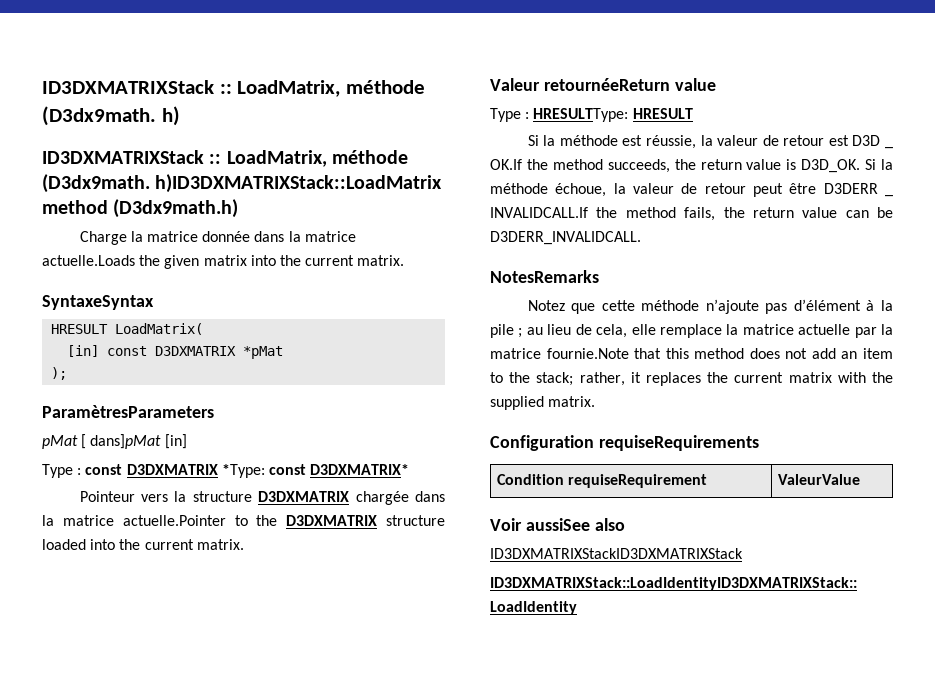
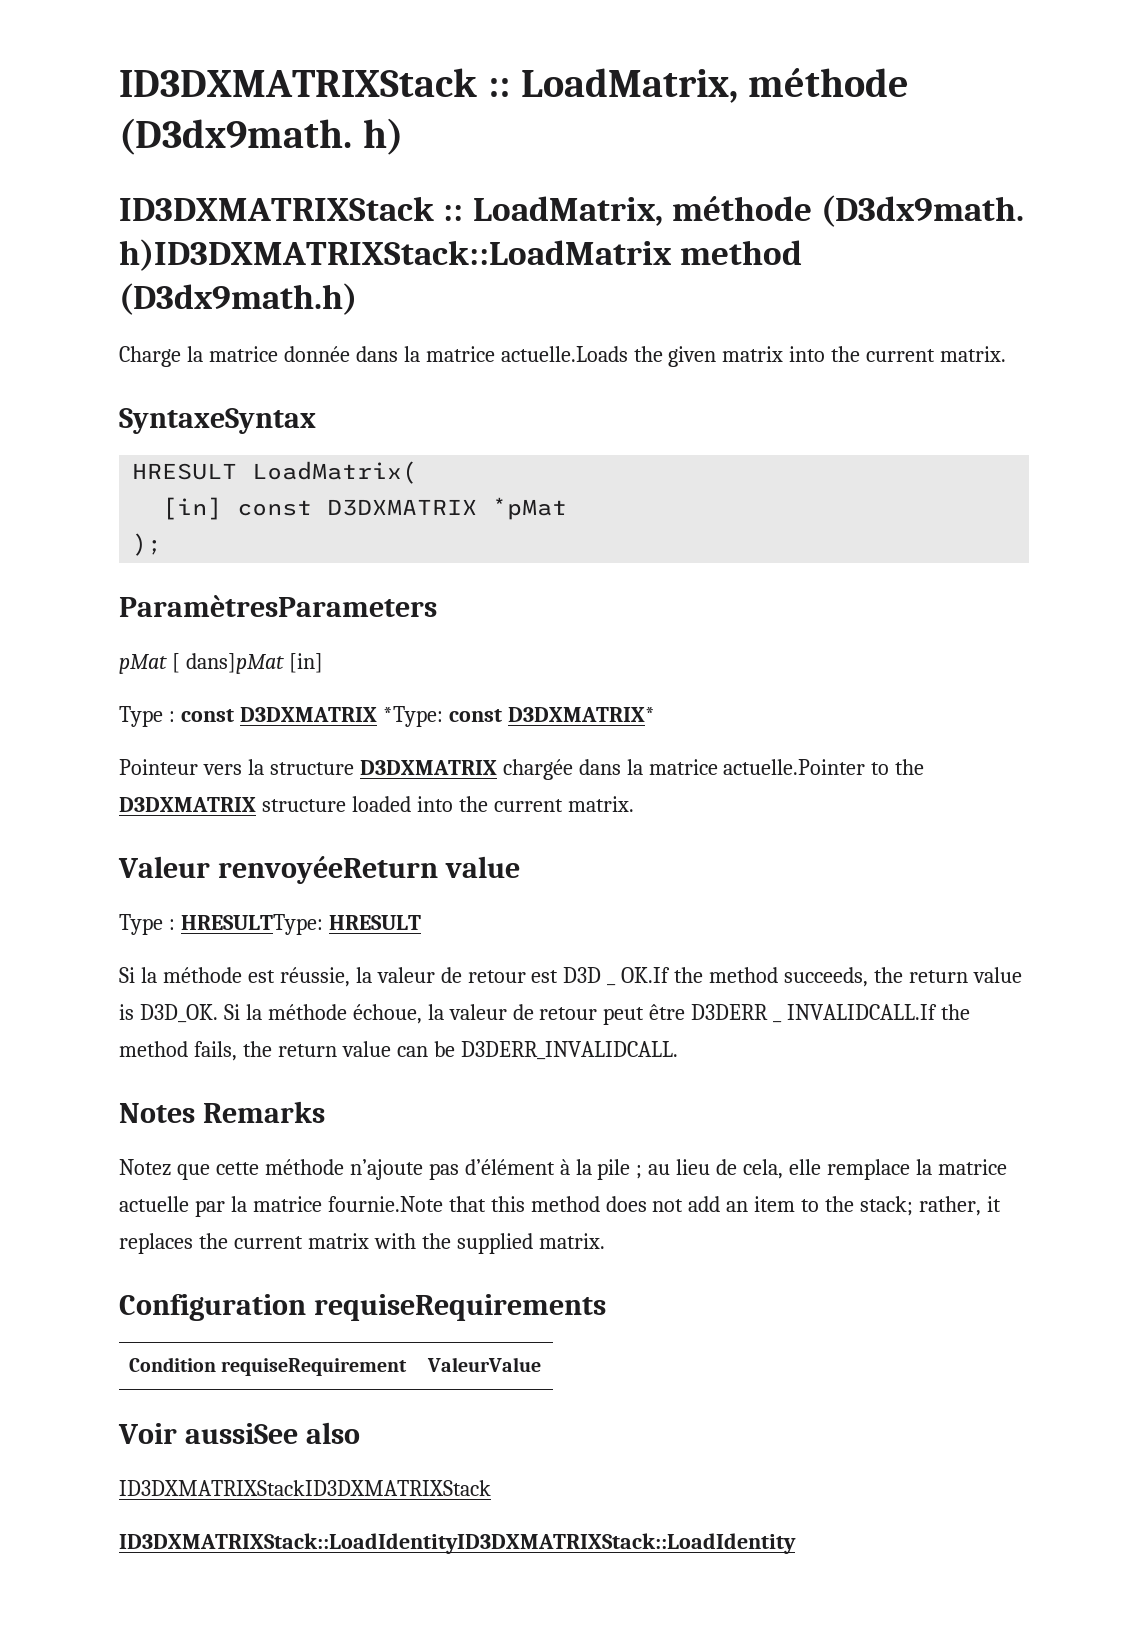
- Valeur retournéeReturn value
+ Valeur renvoyéeReturn value
- NotesRemarks
+ Notes Remarks

